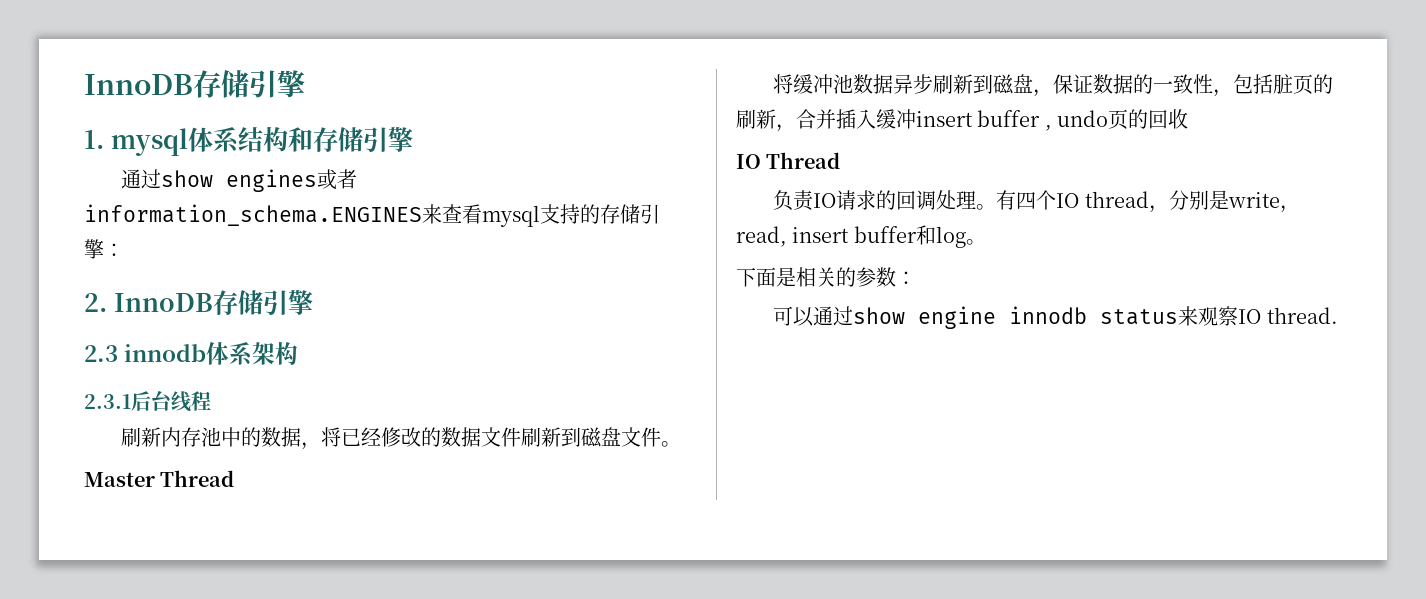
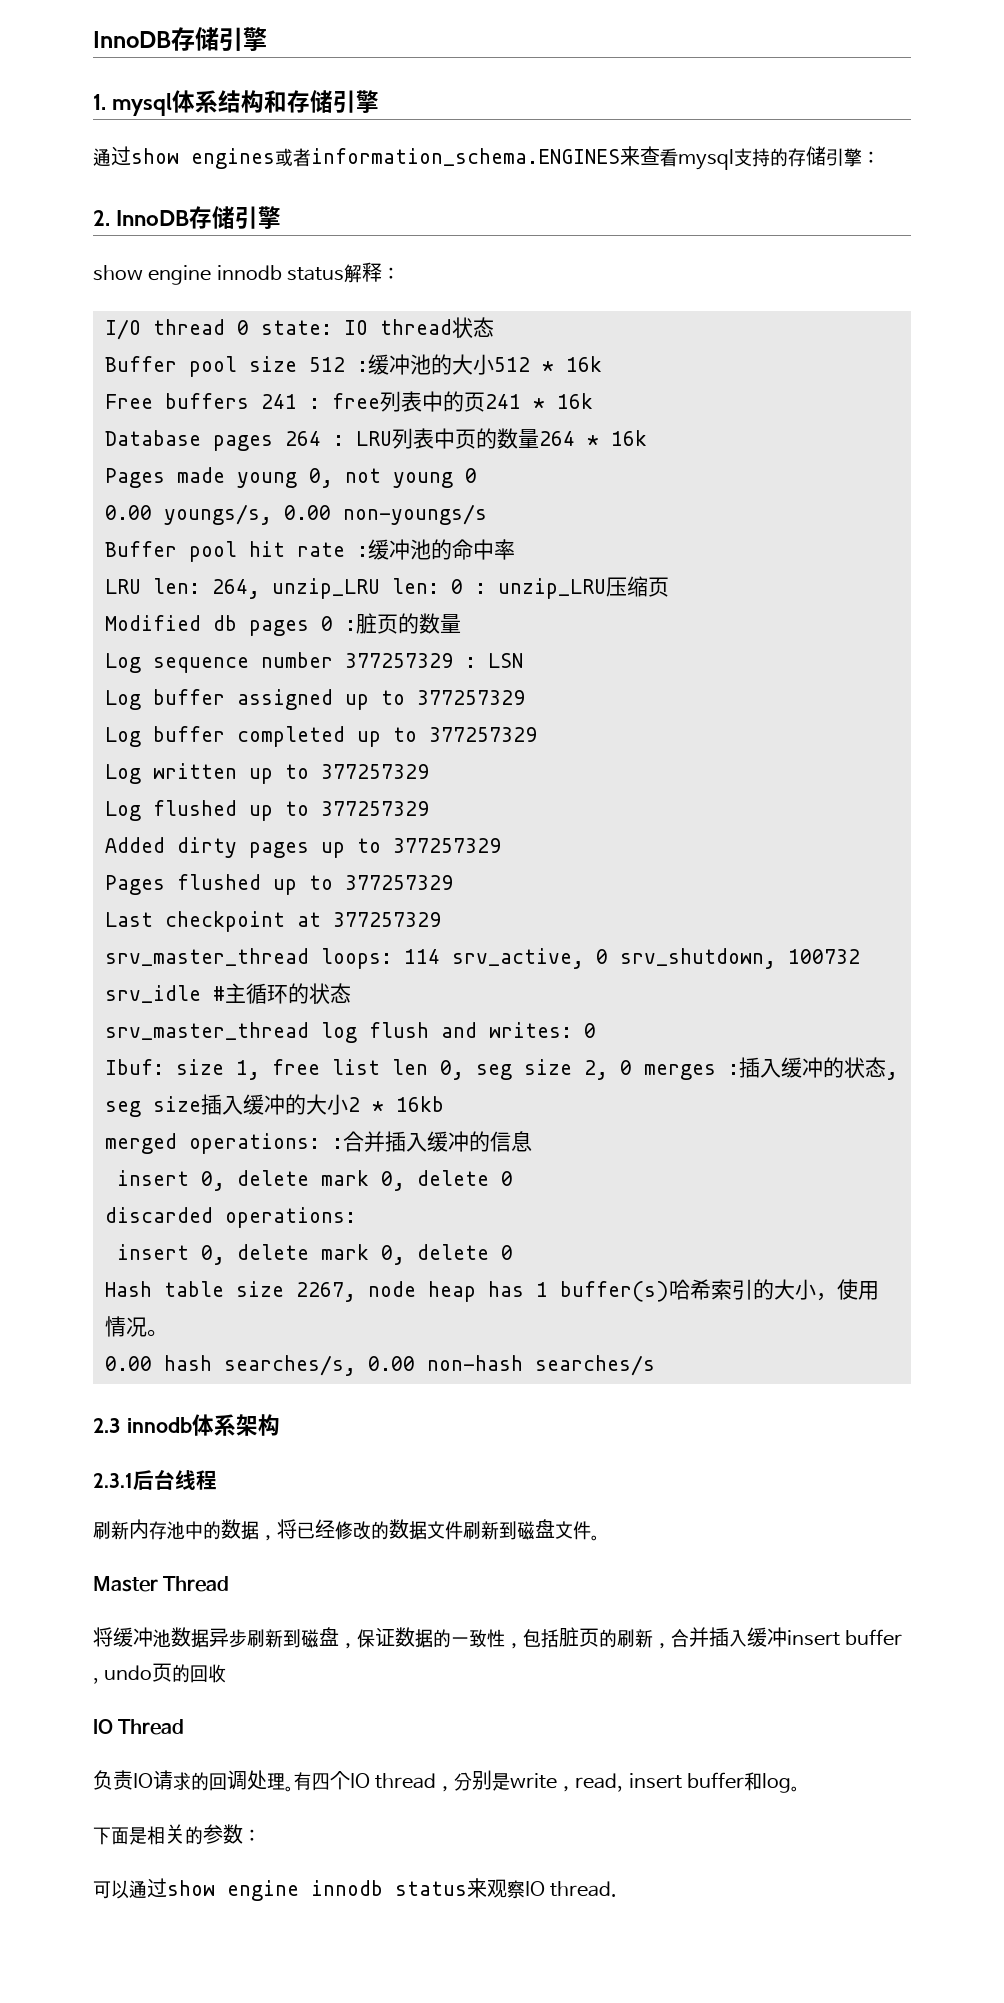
+ show engine innodb status解释：
+ I/O thread 0 state: IO thread状态
+ Buffer pool size 512 :缓冲池的大小512 * 16k
+ Free buffers 241 : free列表中的页241 * 16k
+ Database pages 264 : LRU列表中页的数量264 * 16k
+ Pages made young 0, not young 0
+ 0.00 youngs/s, 0.00 non-youngs/s
+ Buffer pool hit rate :缓冲池的命中率
+ LRU len: 264, unzip_LRU len: 0 : unzip_LRU压缩页
+ Modified db pages 0 :脏页的数量
+ Log sequence number 377257329 : LSN
+ Log buffer assigned up to 377257329
+ Log buffer completed up to 377257329
+ Log written up to 377257329
+ Log flushed up to 377257329
+ Added dirty pages up to 377257329
+ Pages flushed up to 377257329
+ Last checkpoint at 377257329
+ srv_master_thread loops: 114 srv_active, 0 srv_shutdown, 100732 srv_idle #主循环的状态
+ srv_master_thread log flush and writes: 0
+ Ibuf: size 1, free list len 0, seg size 2, 0 merges :插入缓冲的状态, seg size插入缓冲的大小2 * 16kb
+ merged operations: :合并插入缓冲的信息
+ insert 0, delete mark 0, delete 0
+ discarded operations:
+ insert 0, delete mark 0, delete 0
+ Hash table size 2267, node heap has 1 buffer(s)哈希索引的大小，使用情况。
+ 0.00 hash searches/s, 0.00 non-hash searches/s

